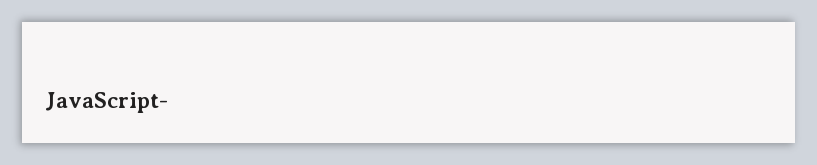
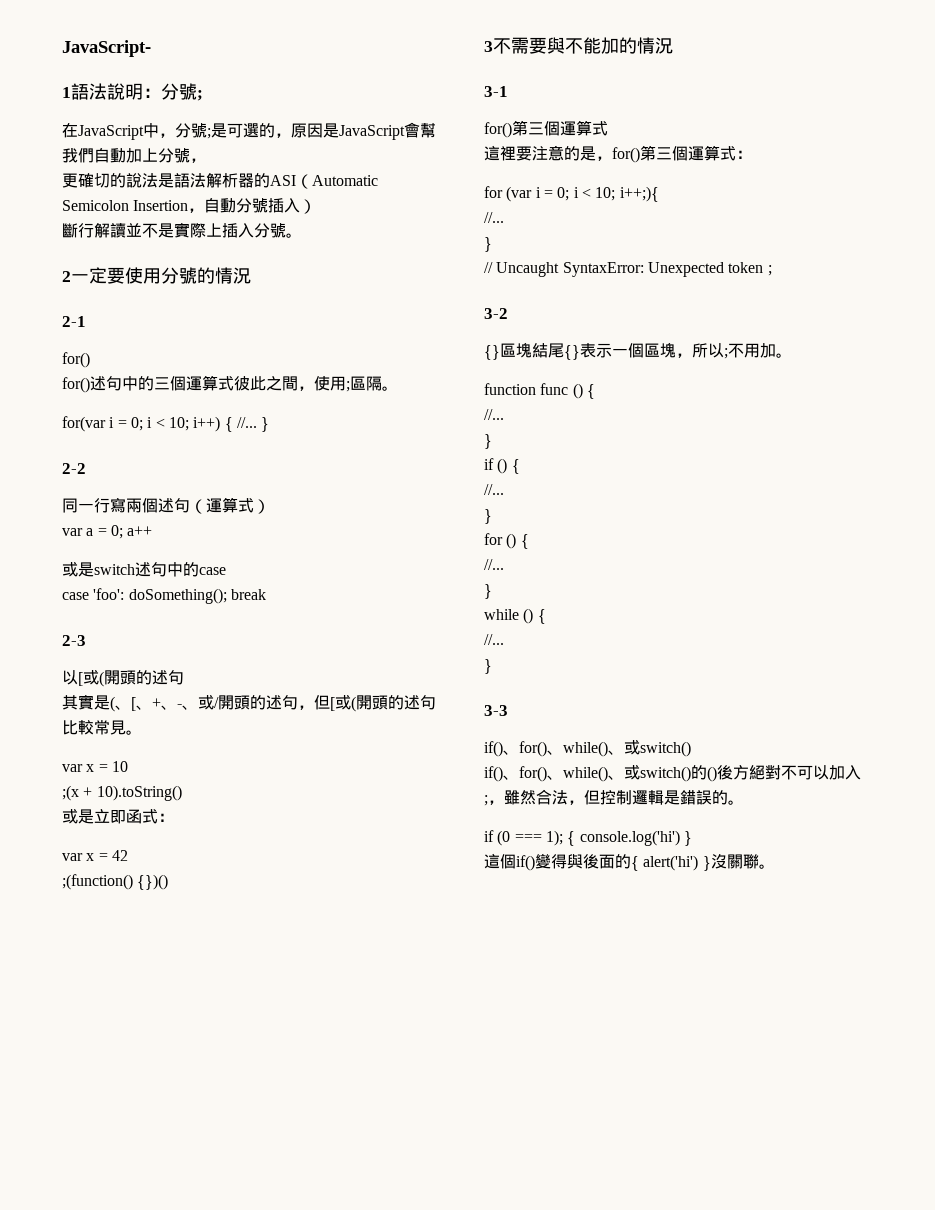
+ 1語法說明：分號;
+ 在JavaScript中，分號;是可選的，原因是JavaScript會幫我們自動加上分號，
+ 更確切的說法是語法解析器的ASI（Automatic Semicolon Insertion，自動分號插入）
+ 斷行解讀並不是實際上插入分號。
+ 2一定要使用分號的情況
+ 2-1
+ for()
+ for()述句中的三個運算式彼此之間，使用;區隔。
+ for(var i = 0; i < 10; i++) { //... }
+ 2-2
+ 同一行寫兩個述句（運算式）
+ var a = 0; a++
+ 或是switch述句中的case
+ case 'foo': doSomething(); break
+ 2-3
+ 以[或(開頭的述句
+ 其實是(、[、+、-、或/開頭的述句，但[或(開頭的述句比較常見。
+ var x = 10
+ ;(x + 10).toString()
+ 或是立即函式：
+ var x = 42
+ ;(function() {})()
+ 3不需要與不能加的情況
+ 3-1
+ for()第三個運算式
+ 這裡要注意的是，for()第三個運算式：
+ for (var i = 0; i < 10; i++;){
+ //...
+ }
+ // Uncaught SyntaxError: Unexpected token ;
+ 3-2
+ {}區塊結尾{}表示一個區塊，所以;不用加。
+ function func () {
+ //...
+ }
+ if () {
+ //...
+ }
+ for () {
+ //...
+ }
+ while () {
+ //...
+ }
+ 3-3
+ if()、for()、while()、或switch()
+ if()、for()、while()、或switch()的()後方絕對不可以加入;，雖然合法，但控制邏輯是錯誤的。
+ if (0 === 1); { console.log('hi') }
+ 這個if()變得與後面的{ alert('hi') }沒關聯。

